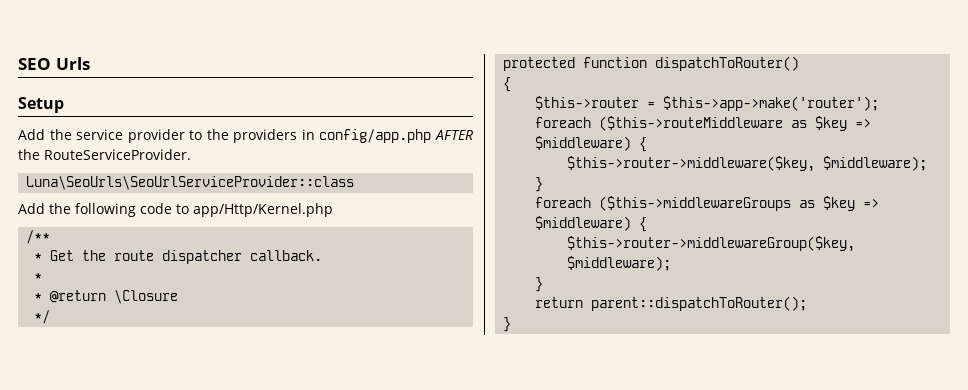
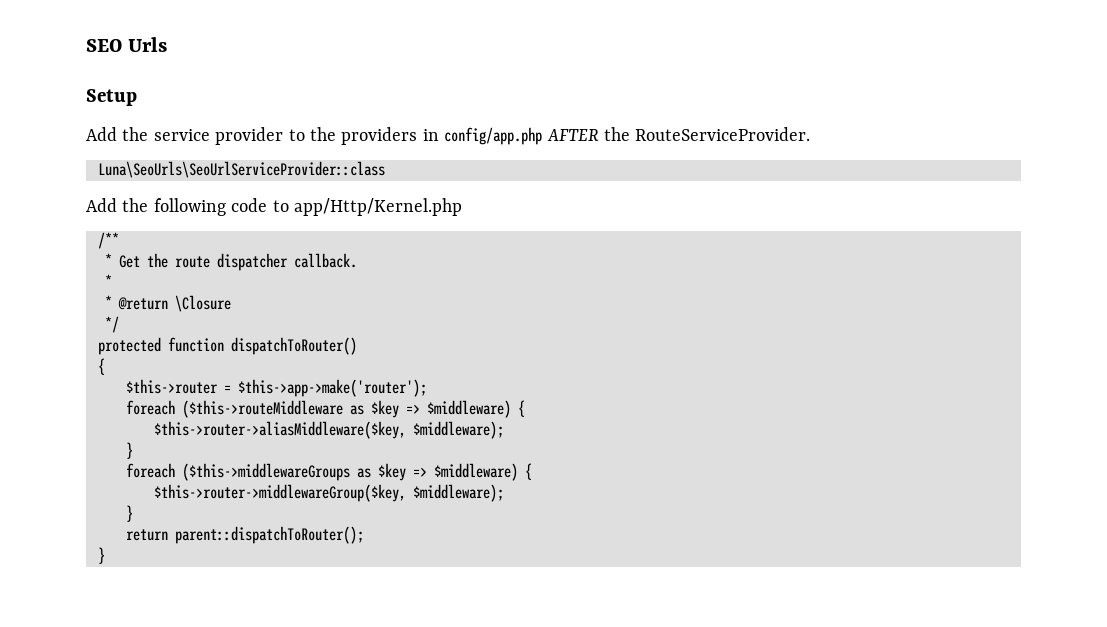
- $this->router->middleware($key, $middleware);
+ $this->router->aliasMiddleware($key, $middleware);

